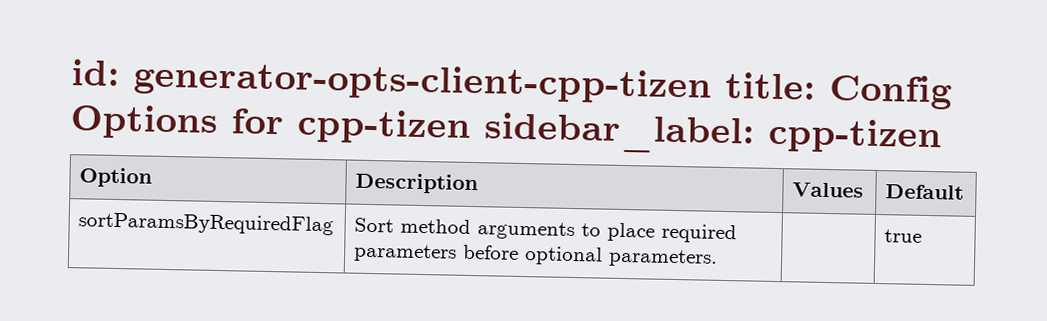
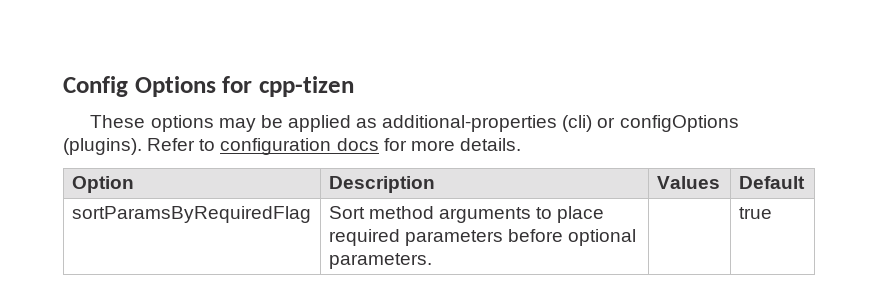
- id: generator-opts-client-cpp-tizen title: Config Options for cpp-tizen sidebar_label: cpp-tizen
+ Config Options for cpp-tizen
+ These options may be applied as additional-properties (cli) or configOptions (plugins). Refer to configuration docs for more details.

